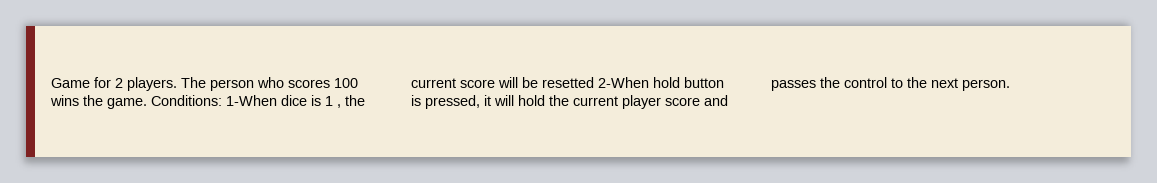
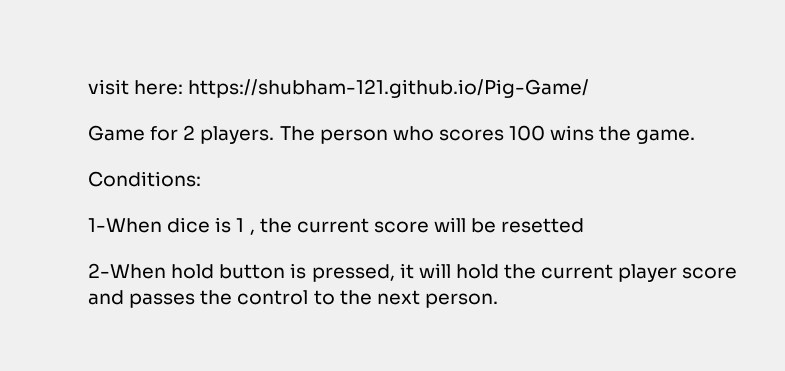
+ visit here: https://shubham-121.github.io/Pig-Game/
- The person who scores 100 wins the game. Conditions: 1-When dice is 1 , the current score will be resetted 2-When hold button is pressed, it will hold the current player score and passes the control to the next person.
+ The person who scores 100 wins the game.
+ Conditions:
+ 1-When dice is 1 , the current score will be resetted
+ 2-When hold button is pressed, it will hold the current player score and passes the control to the next person.

